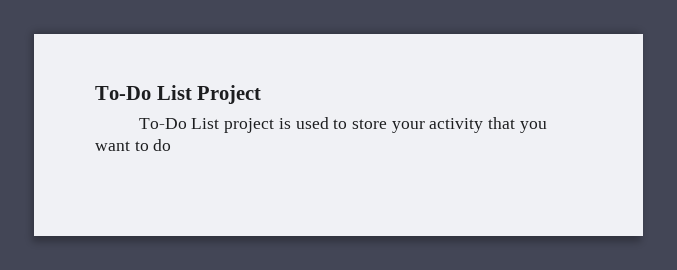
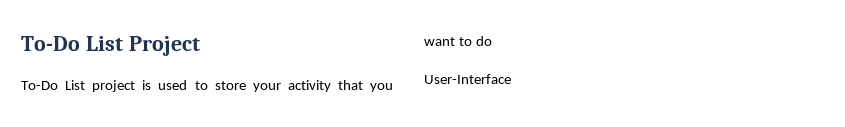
+ User-Interface

